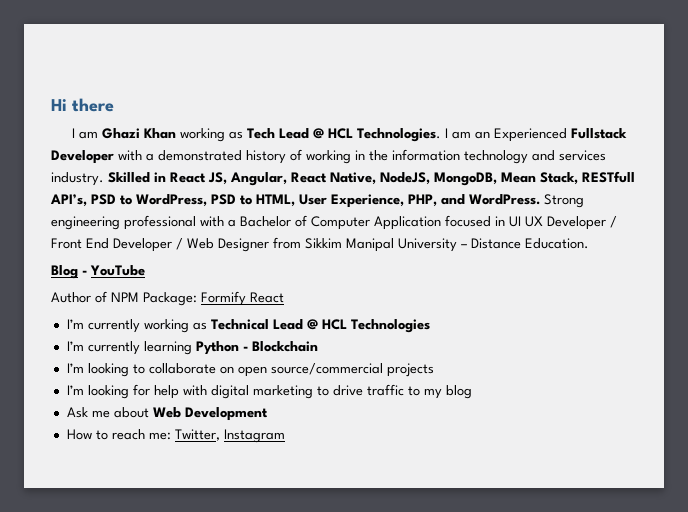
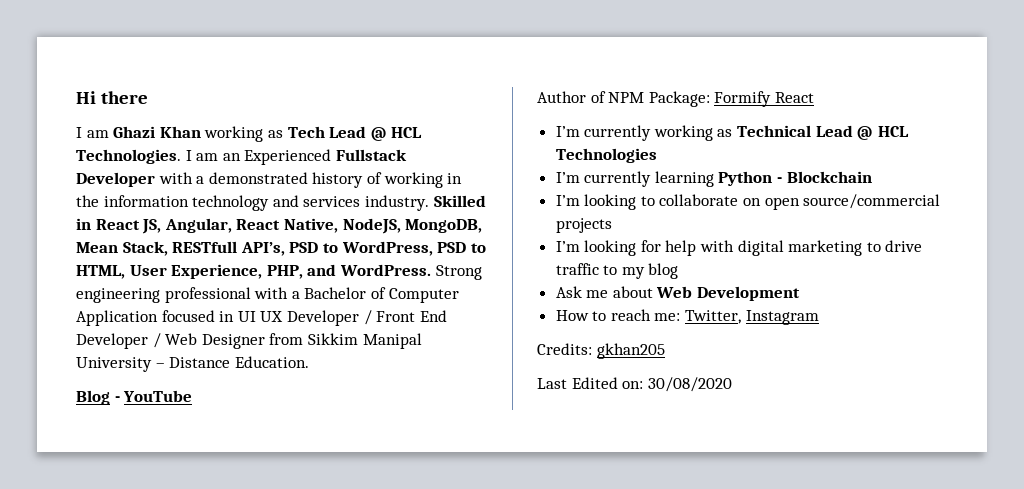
+ Credits: gkhan205
+ Last Edited on: 30/08/2020

